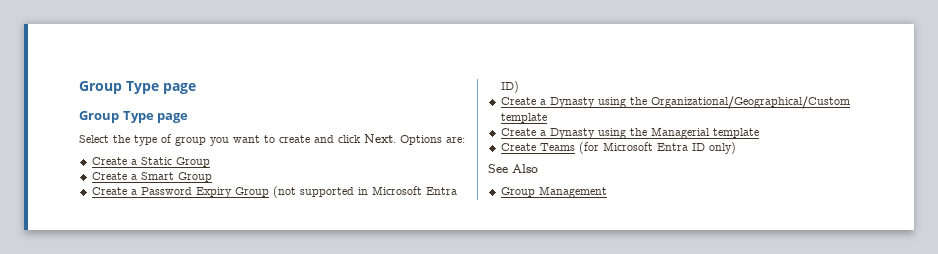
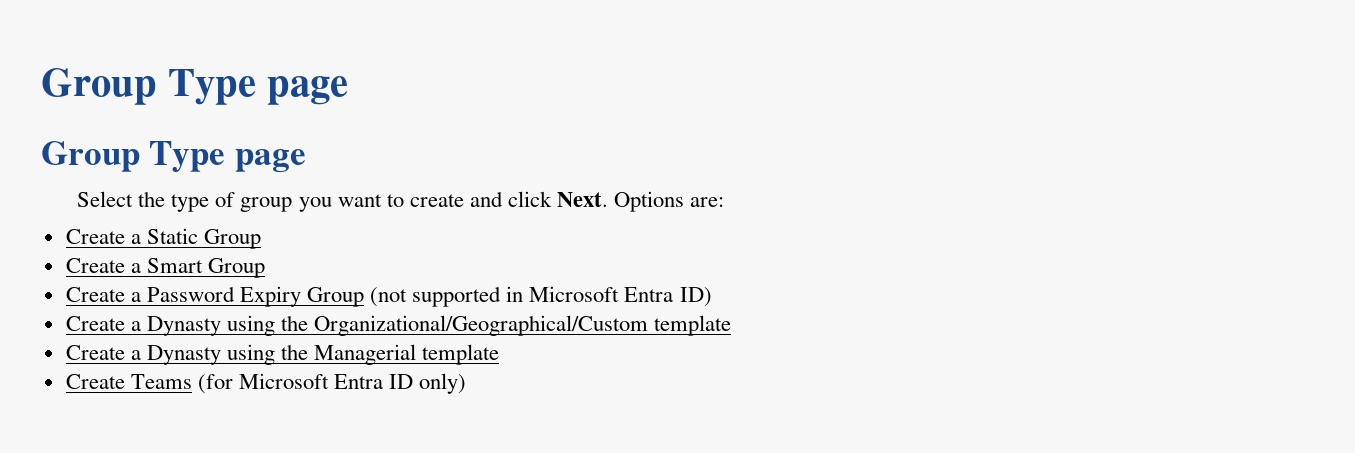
- See Also
- Group Management

